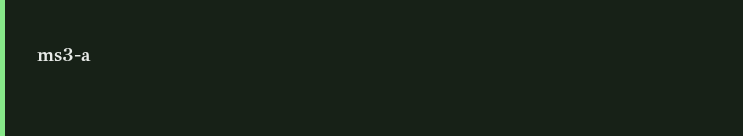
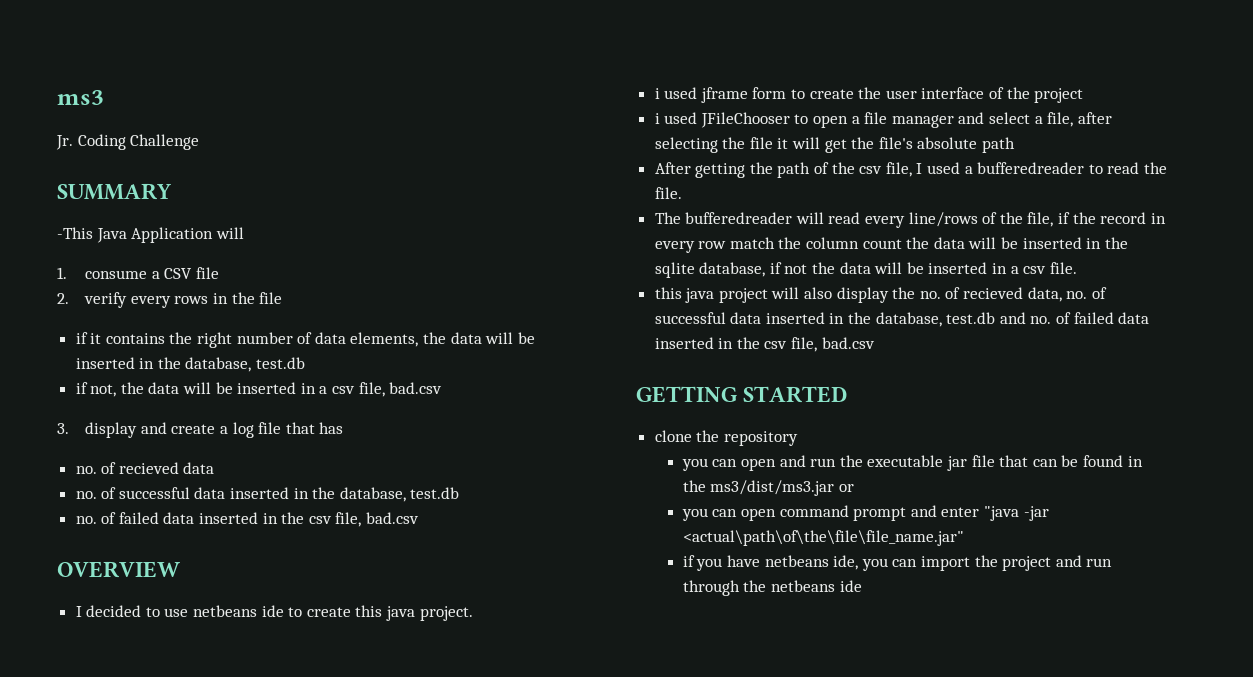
- ms3-a
+ ms3
+ Jr. Coding Challenge
+ SUMMARY
+ -This Java Application will
+ 1. consume a CSV file
+ 2. verify every rows in the file
+ if it contains the right number of data elements, the data will be inserted in the database, test.db
+ if not, the data will be inserted in a csv file, bad.csv
+ 3. display and create a log file that has
+ no. of recieved data
+ no. of successful data inserted in the database, test.db
+ no. of failed data inserted in the csv file, bad.csv
+ OVERVIEW
+ I decided to use netbeans ide to create this java project.
+ i used jframe form to create the user interface of the project
+ i used JFileChooser to open a file manager and select a file, after selecting the file it will get the file's absolute path
+ After getting the path of the csv file, I used a bufferedreader to read the file.
+ The bufferedreader will read every line/rows of the file, if the record in every row match the column count the data will be inserted in the sqlite database, if not the data will be inserted in a csv file.
+ this java project will also display the no. of recieved data, no. of successful data inserted in the database, test.db and no. of failed data inserted in the csv file, bad.csv
+ GETTING STARTED
+ clone the repository
+ you can open and run the executable jar file that can be found in the ms3/dist/ms3.jar or
+ you can open command prompt and enter "java -jar <actual\path\of\the\file\file_name.jar"
+ if you have netbeans ide, you can import the project and run through the netbeans ide

